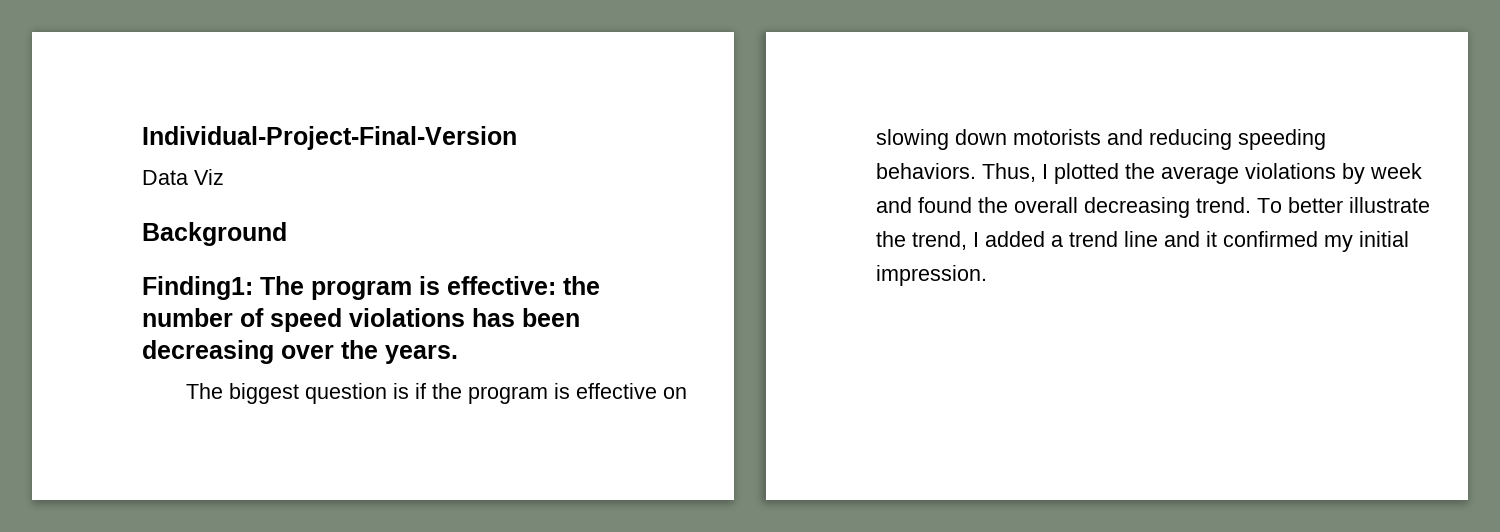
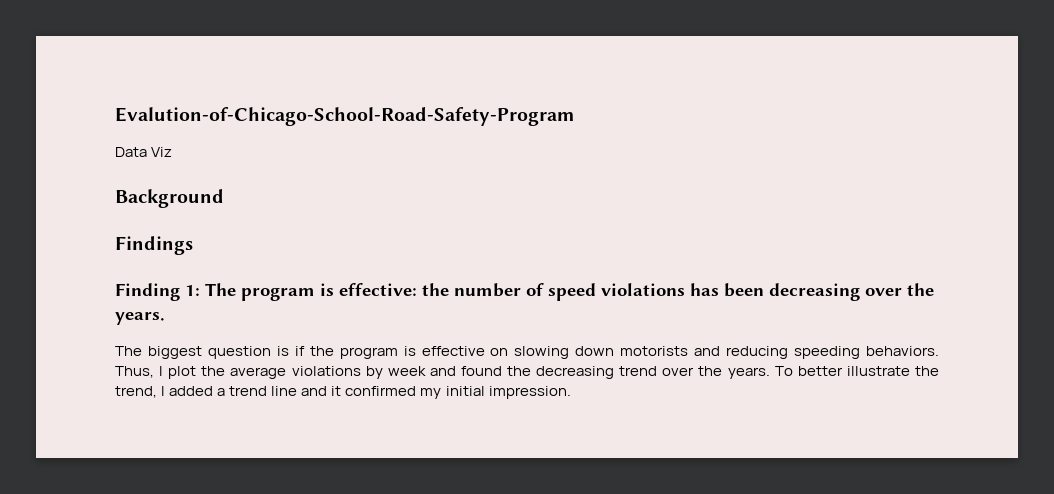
- Individual-Project-Final-Version
+ Evalution-of-Chicago-School-Road-Safety-Program
- Finding1: The program is effective: the number of speed violations has been decreasing over the years.
+ Findings
+ Finding 1: The program is effective: the number of speed violations has been decreasing over the years.
- Thus, I plotted the average violations by week and found the overall decreasing trend.
+ Thus, I plot the average violations by week and found the decreasing trend over the years.

